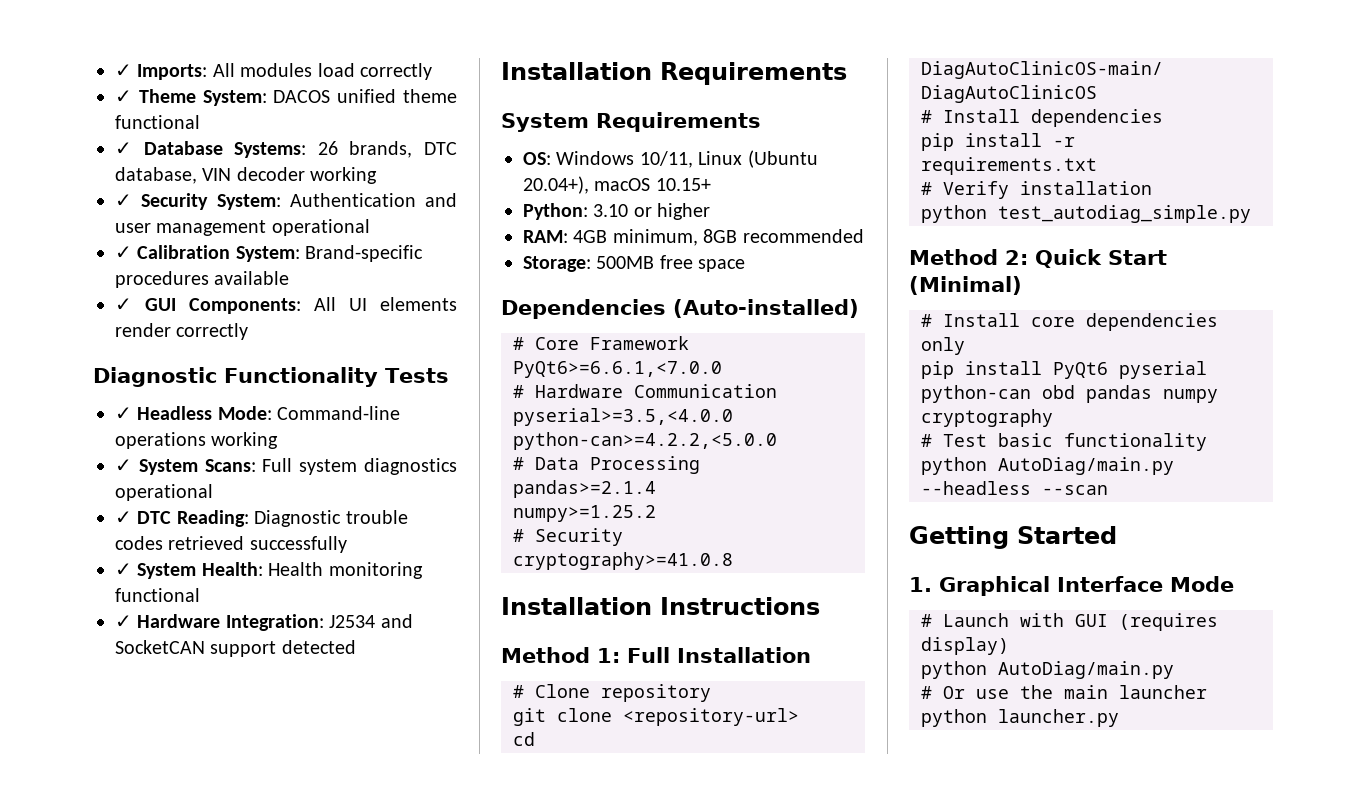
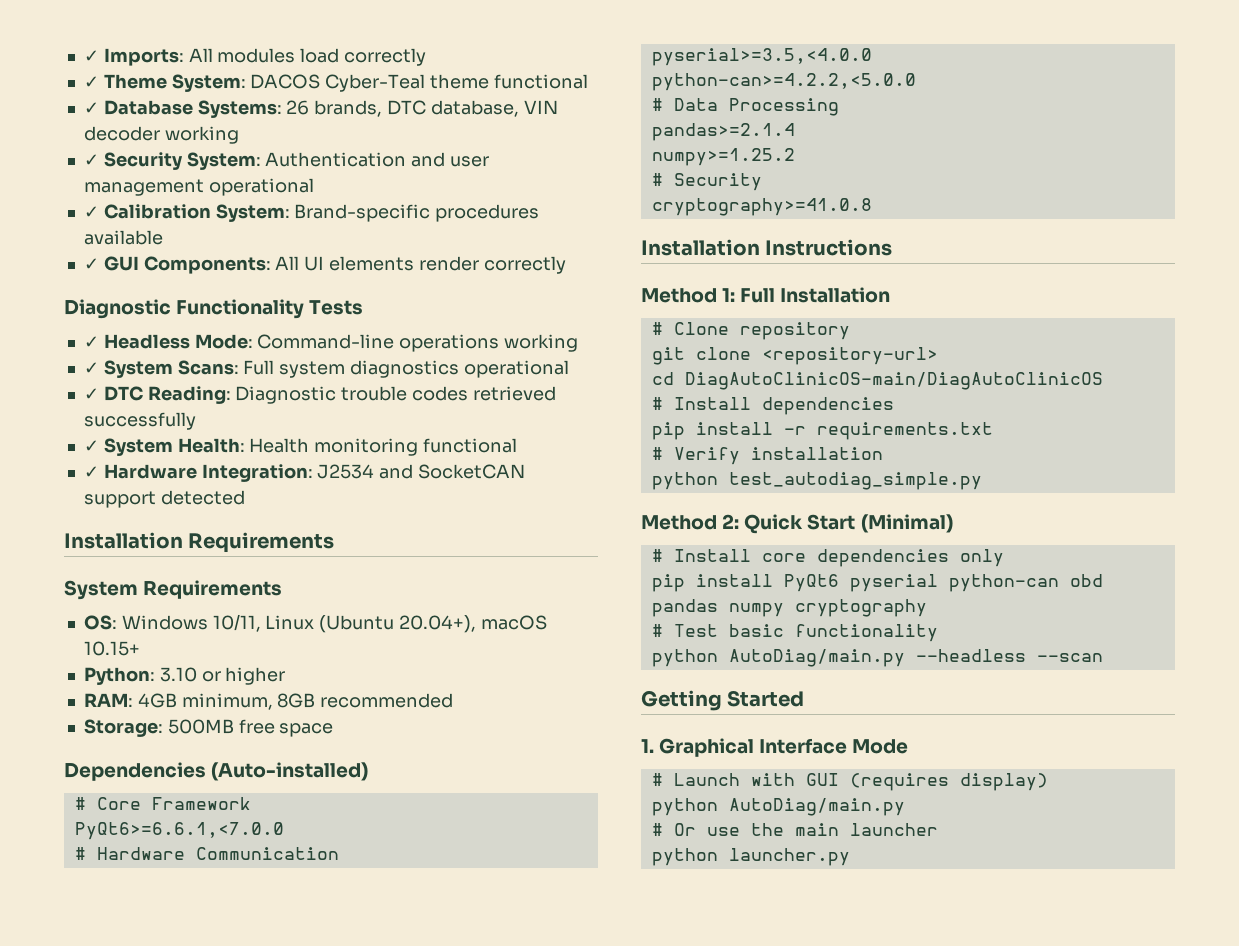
- ✓ Theme System: DACOS unified theme functional
+ ✓ Theme System: DACOS Cyber-Teal theme functional

